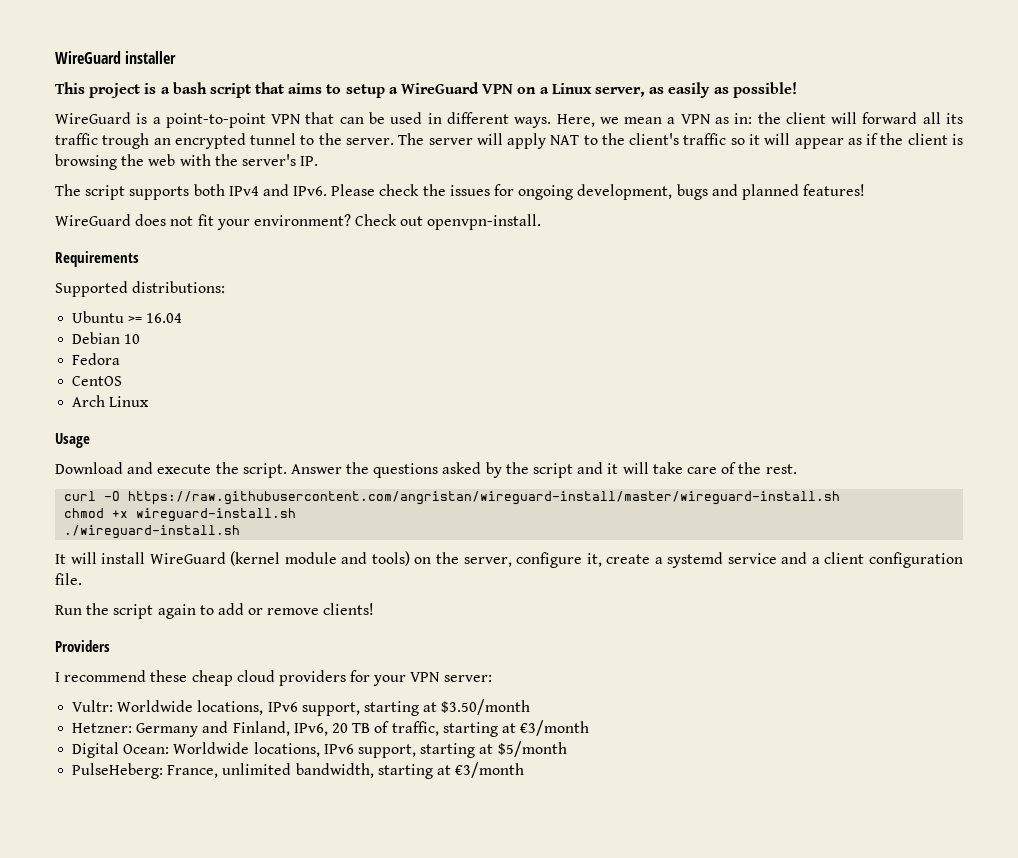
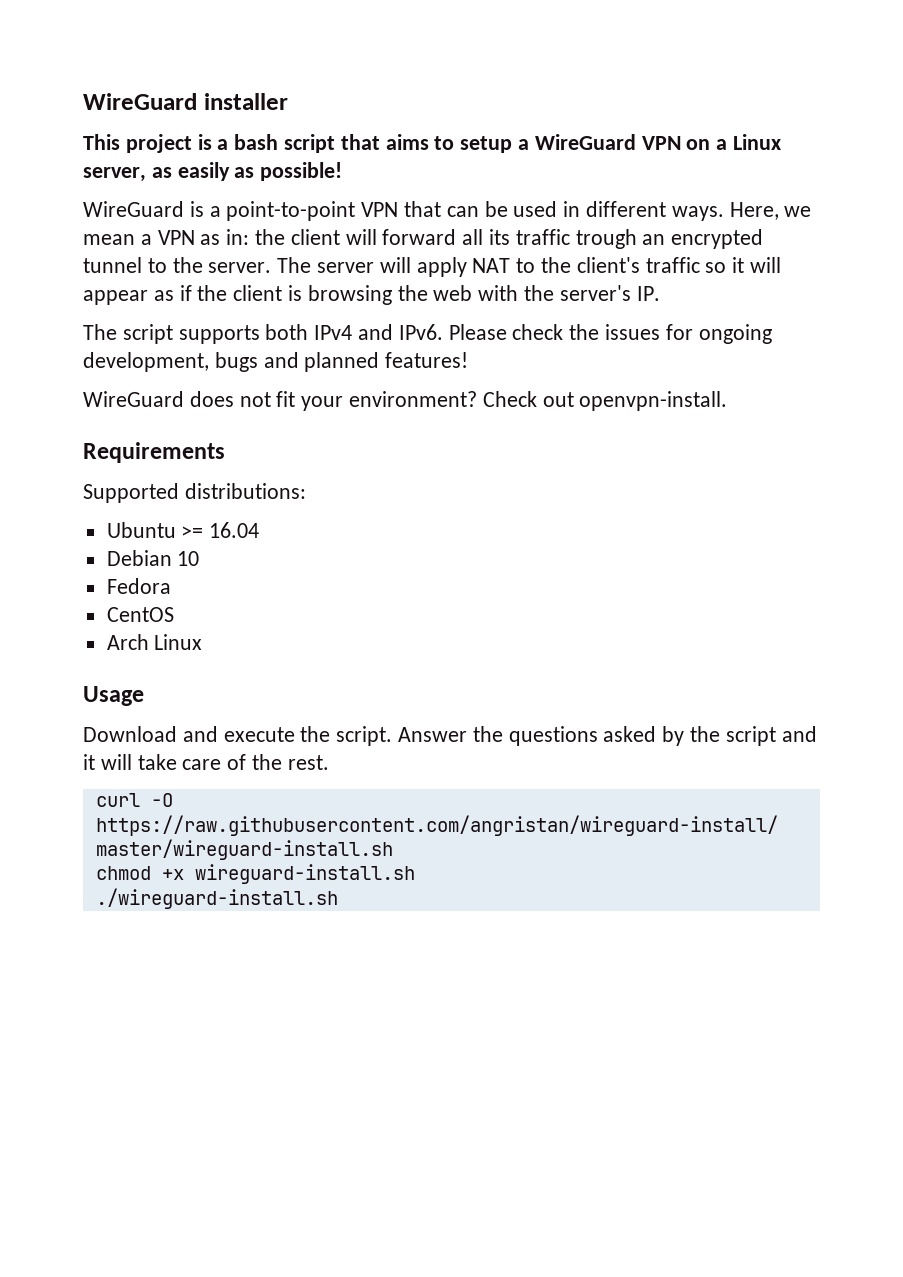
- It will install WireGuard (kernel module and tools) on the server, configure it, create a systemd service and a client configuration file.
- Run the script again to add or remove clients!
- Providers
- I recommend these cheap cloud providers for your VPN server:
- Vultr: Worldwide locations, IPv6 support, starting at $3.50/month
- Hetzner: Germany and Finland, IPv6, 20 TB of traffic, starting at €3/month
- Digital Ocean: Worldwide locations, IPv6 support, starting at $5/month
- PulseHeberg: France, unlimited bandwidth, starting at €3/month

